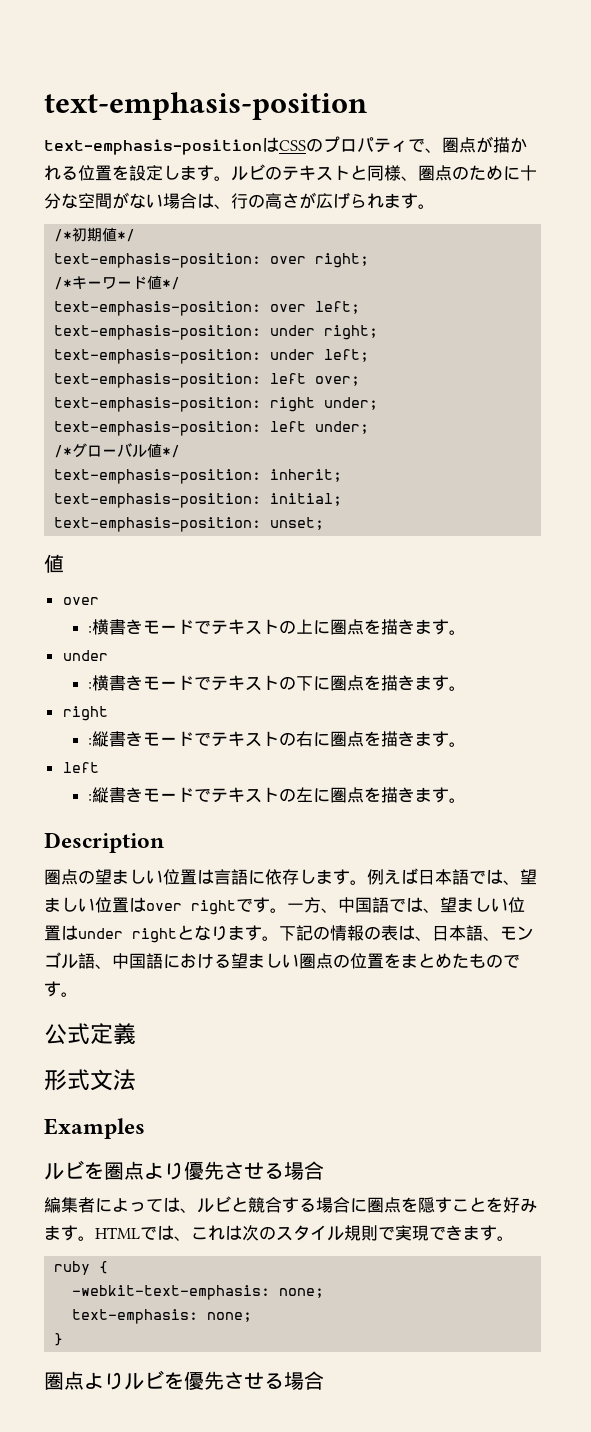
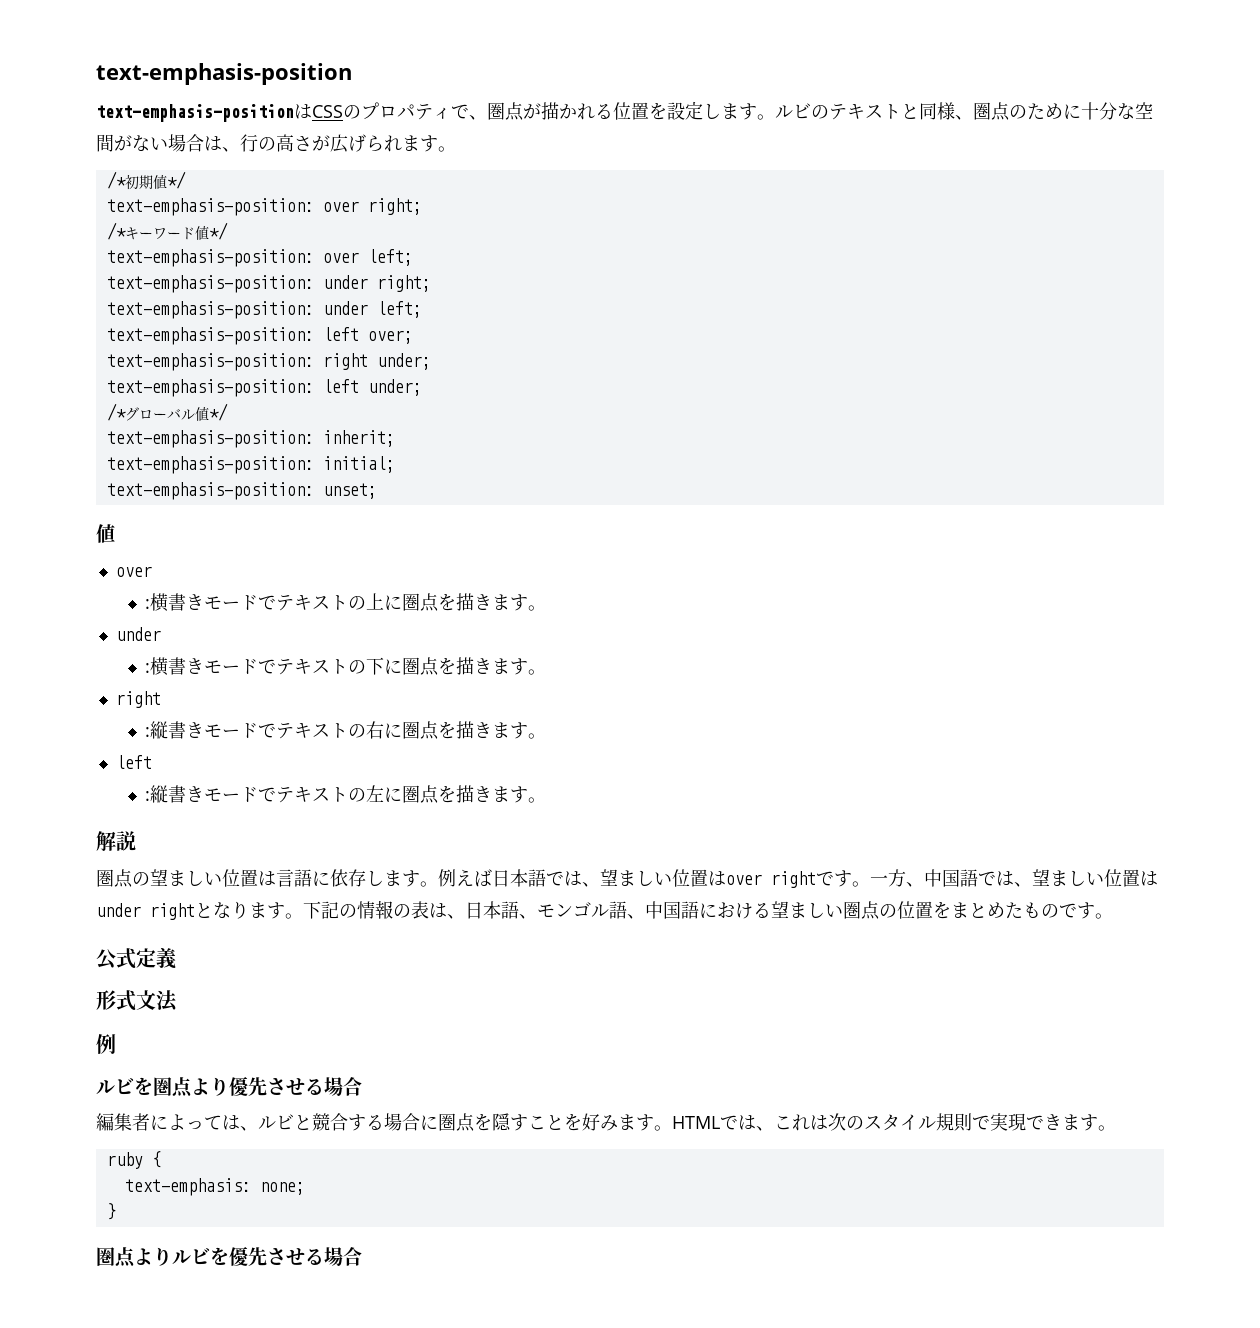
- Description
+ 解説
  形式文法
- Examples
+ 例
- -webkit-text-emphasis: none;

